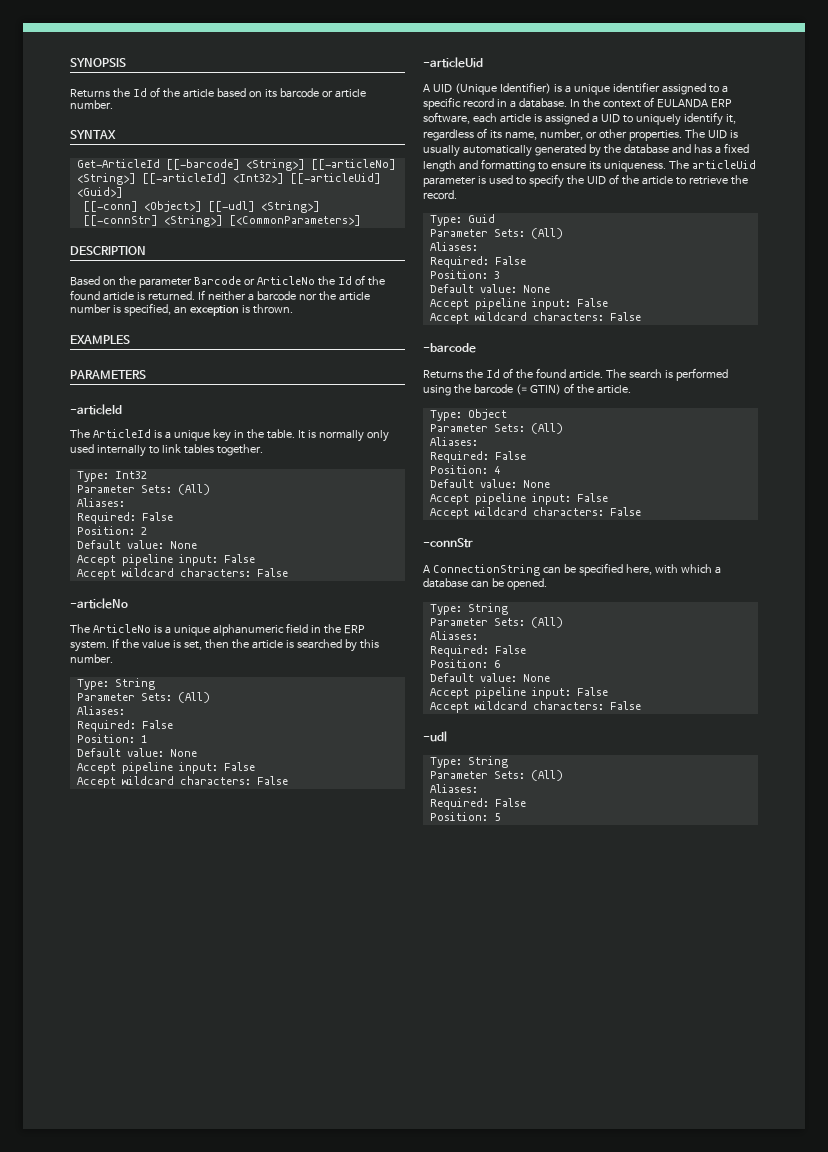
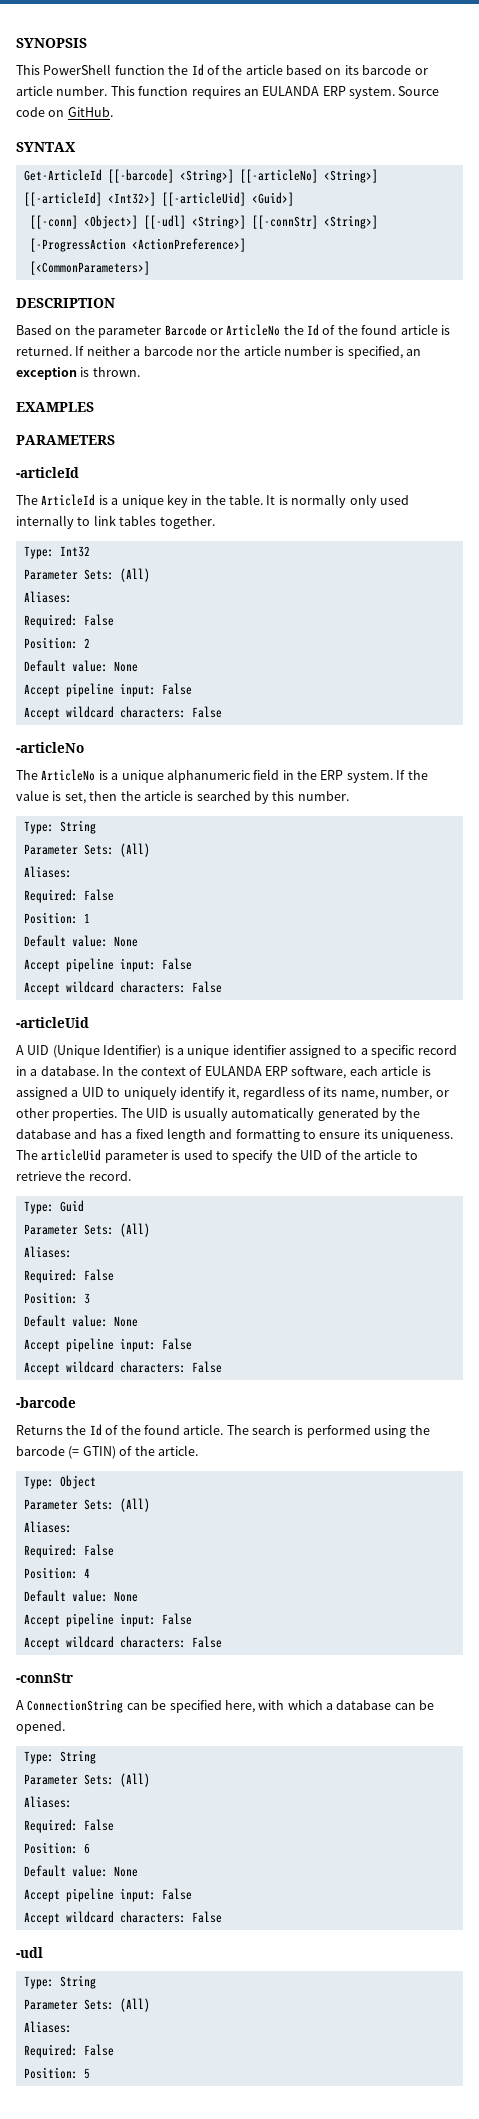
- Returns the Id of the article based on its barcode or article number.
+ This PowerShell function the Id of the article based on its barcode or article number. This function requires an EULANDA ERP system. Source code on GitHub.
- [[-conn] <Object>] [[-udl] <String>] [[-connStr] <String>] [<CommonParameters>]
+ [[-conn] <Object>] [[-udl] <String>] [[-connStr] <String>] [-ProgressAction <ActionPreference>]
+ [<CommonParameters>]

